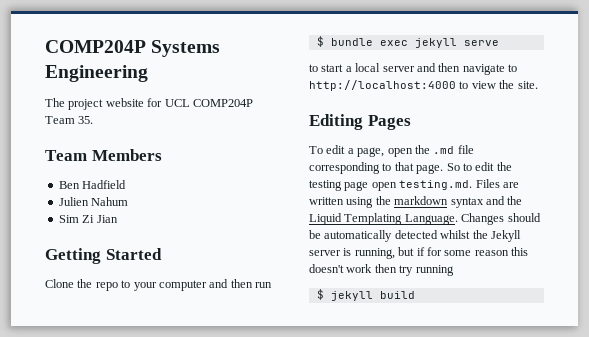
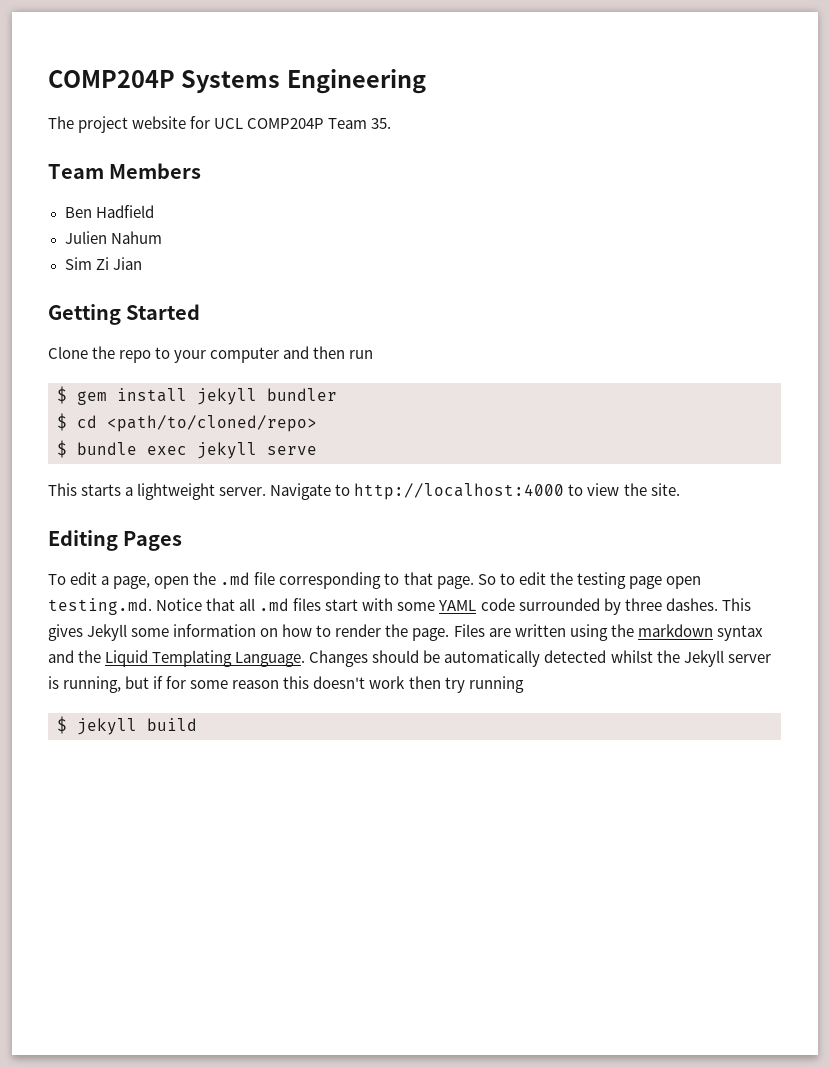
+ $ gem install jekyll bundler
+ $ cd <path/to/cloned/repo>
- to start a local server and then navigate to http://localhost:4000 to view the site.
+ This starts a lightweight server. Navigate to http://localhost:4000 to view the site.
- So to edit the testing page open testing.md. Files are written using the markdown syntax and the Liquid Templating Language.
+ So to edit the testing page open testing.md. Notice that all .md files start with some YAML code surrounded by three dashes. This gives Jekyll some information on how to render the page. Files are written using the markdown syntax and the Liquid Templating Language.

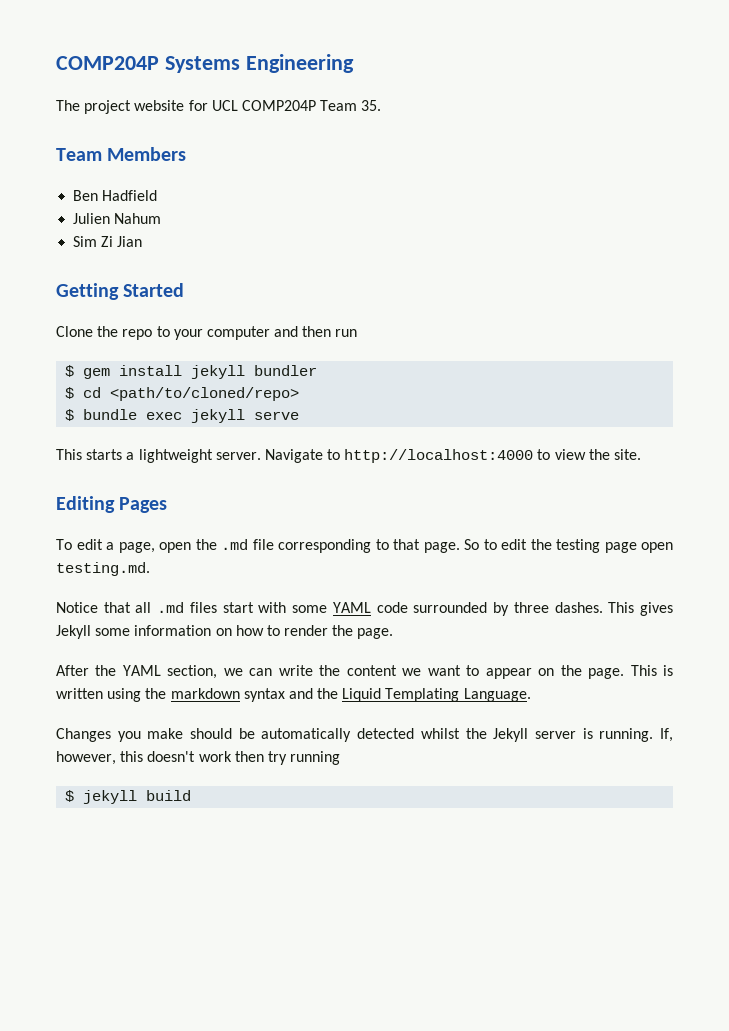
- So to edit the testing page open testing.md. Notice that all .md files start with some YAML code surrounded by three dashes.
+ So to edit the testing page open testing.md.
+ Notice that all .md files start with some YAML code surrounded by three dashes.
- This gives Jekyll some information on how to render the page. Files are written using the markdown syntax and the Liquid Templating Language. Changes should be automatically detected whilst the Jekyll server is running, but if for some reason this doesn't work then try running
+ This gives Jekyll some information on how to render the page.
+ After the YAML section, we can write the content we want to appear on the page. This is written using the markdown syntax and the Liquid Templating Language.
+ Changes you make should be automatically detected whilst the Jekyll server is running. If, however, this doesn't work then try running

